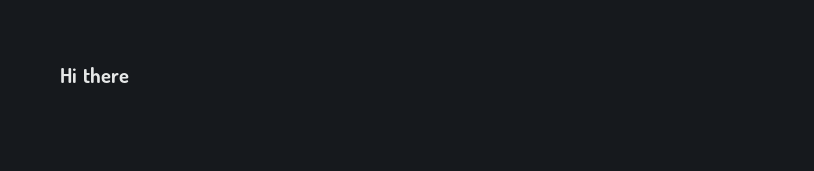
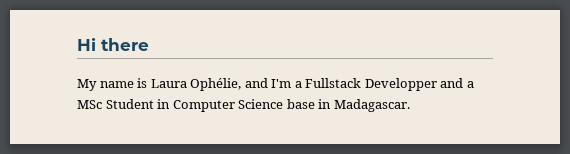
+ My name is Laura Ophélie, and I'm a Fullstack Developper and a MSc Student in Computer Science base in Madagascar.

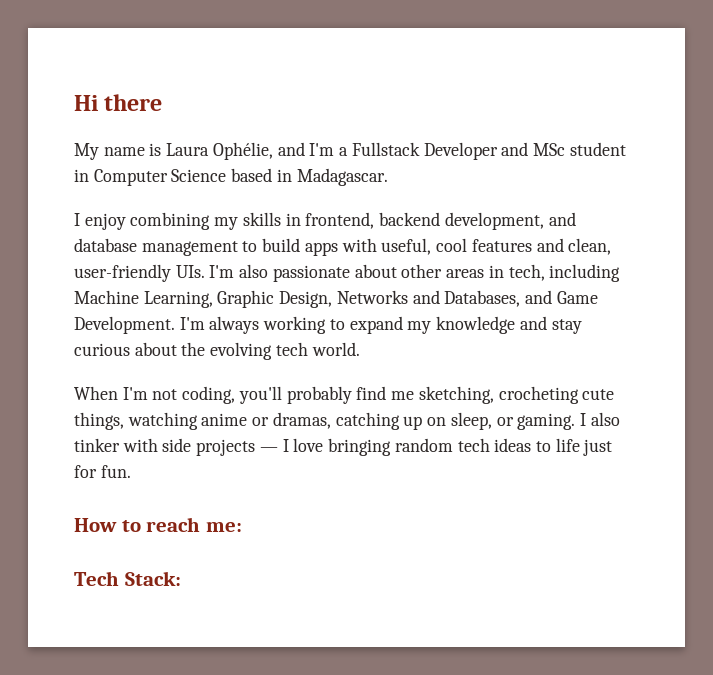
- My name is Laura Ophélie, and I'm a Fullstack Developper and a MSc Student in Computer Science base in Madagascar.
+ My name is Laura Ophélie, and I'm a Fullstack Developer and MSc student in Computer Science based in Madagascar.
+ I enjoy combining my skills in frontend, backend development, and database management to build apps with useful, cool features and clean, user-friendly UIs. I'm also passionate about other areas in tech, including Machine Learning, Graphic Design, Networks and Databases, and Game Development. I'm always working to expand my knowledge and stay curious about the evolving tech world.
+ When I'm not coding, you'll probably find me sketching, crocheting cute things, watching anime or dramas, catching up on sleep, or gaming. I also tinker with side projects — I love bringing random tech ideas to life just for fun.
+ How to reach me:
+ Tech Stack:

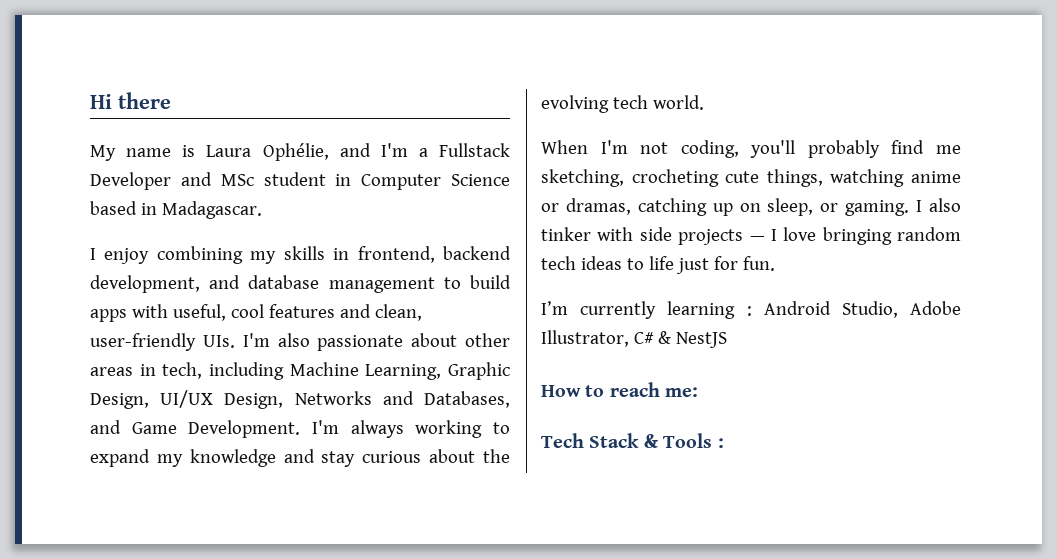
- I enjoy combining my skills in frontend, backend development, and database management to build apps with useful, cool features and clean, user-friendly UIs. I'm also passionate about other areas in tech, including Machine Learning, Graphic Design, Networks and Databases, and Game Development.
+ I enjoy combining my skills in frontend, backend development, and database management to build apps with useful, cool features and clean, user-friendly UIs. I'm also passionate about other areas in tech, including Machine Learning, Graphic Design, UI/UX Design, Networks and Databases, and Game Development.
+ I’m currently learning : Android Studio, Adobe Illustrator, C# & NestJS
- Tech Stack:
+ Tech Stack & Tools :

